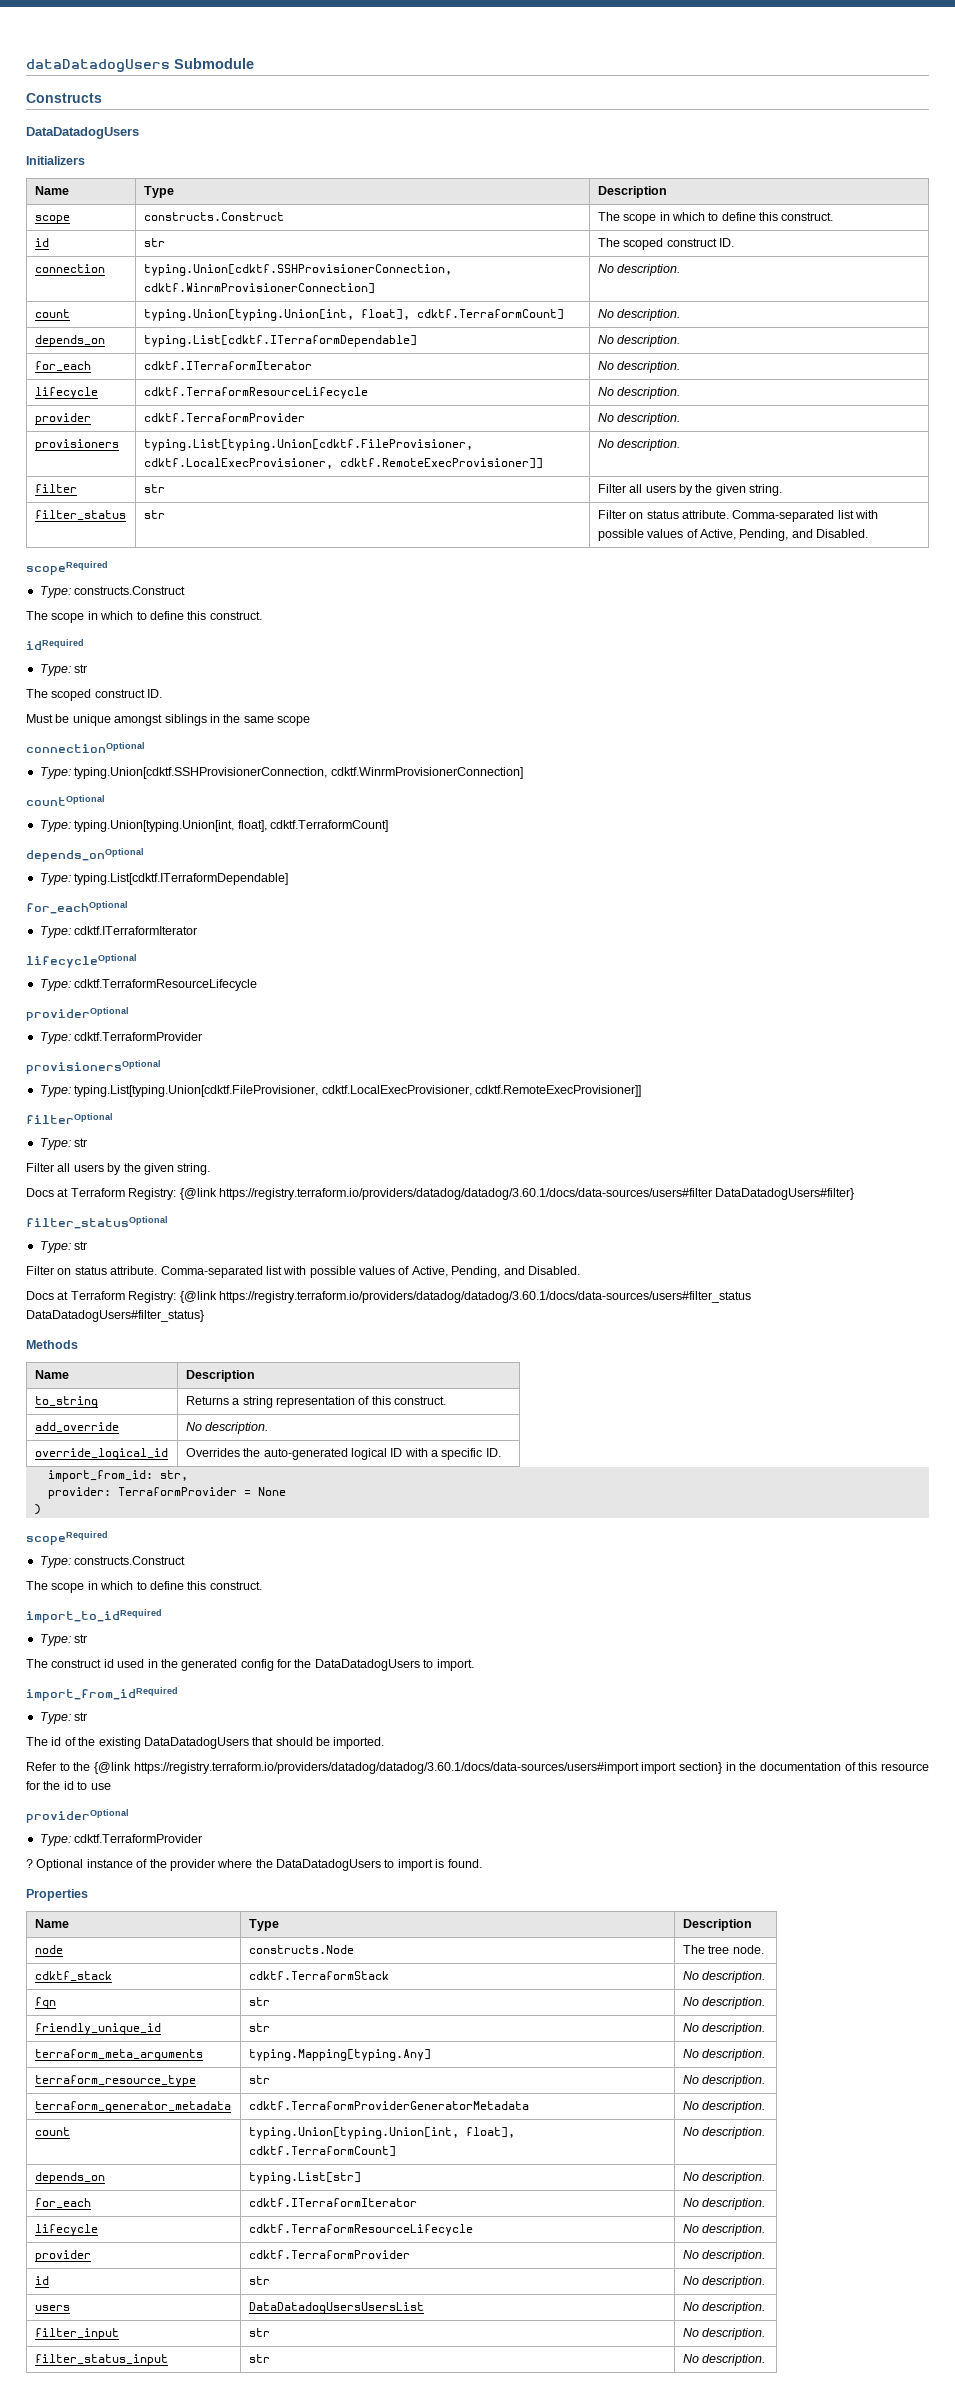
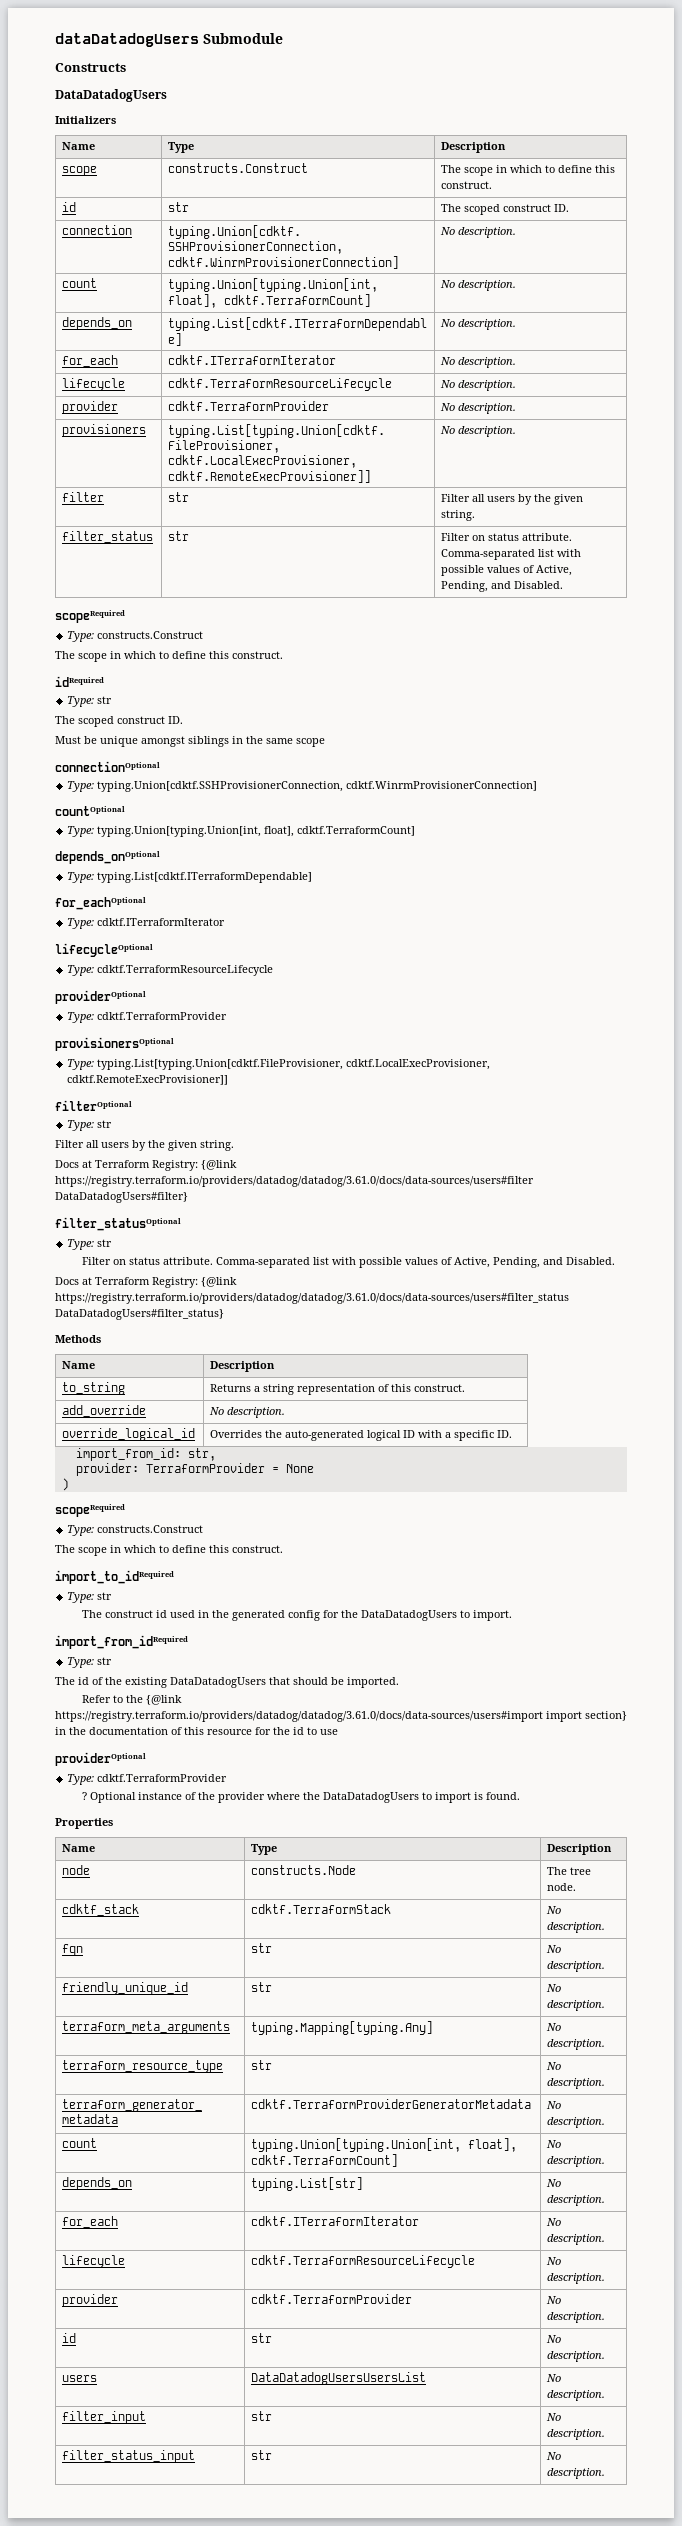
- Docs at Terraform Registry: {@link https://registry.terraform.io/providers/datadog/datadog/3.60.1/docs/data-sources/users#filter DataDatadogUsers#filter}
+ Docs at Terraform Registry: {@link https://registry.terraform.io/providers/datadog/datadog/3.61.0/docs/data-sources/users#filter DataDatadogUsers#filter}
- Docs at Terraform Registry: {@link https://registry.terraform.io/providers/datadog/datadog/3.60.1/docs/data-sources/users#filter_status DataDatadogUsers#filter_status}
+ Docs at Terraform Registry: {@link https://registry.terraform.io/providers/datadog/datadog/3.61.0/docs/data-sources/users#filter_status DataDatadogUsers#filter_status}
- Refer to the {@link https://registry.terraform.io/providers/datadog/datadog/3.60.1/docs/data-sources/users#import import section} in the documentation of this resource for the id to use
+ Refer to the {@link https://registry.terraform.io/providers/datadog/datadog/3.61.0/docs/data-sources/users#import import section} in the documentation of this resource for the id to use

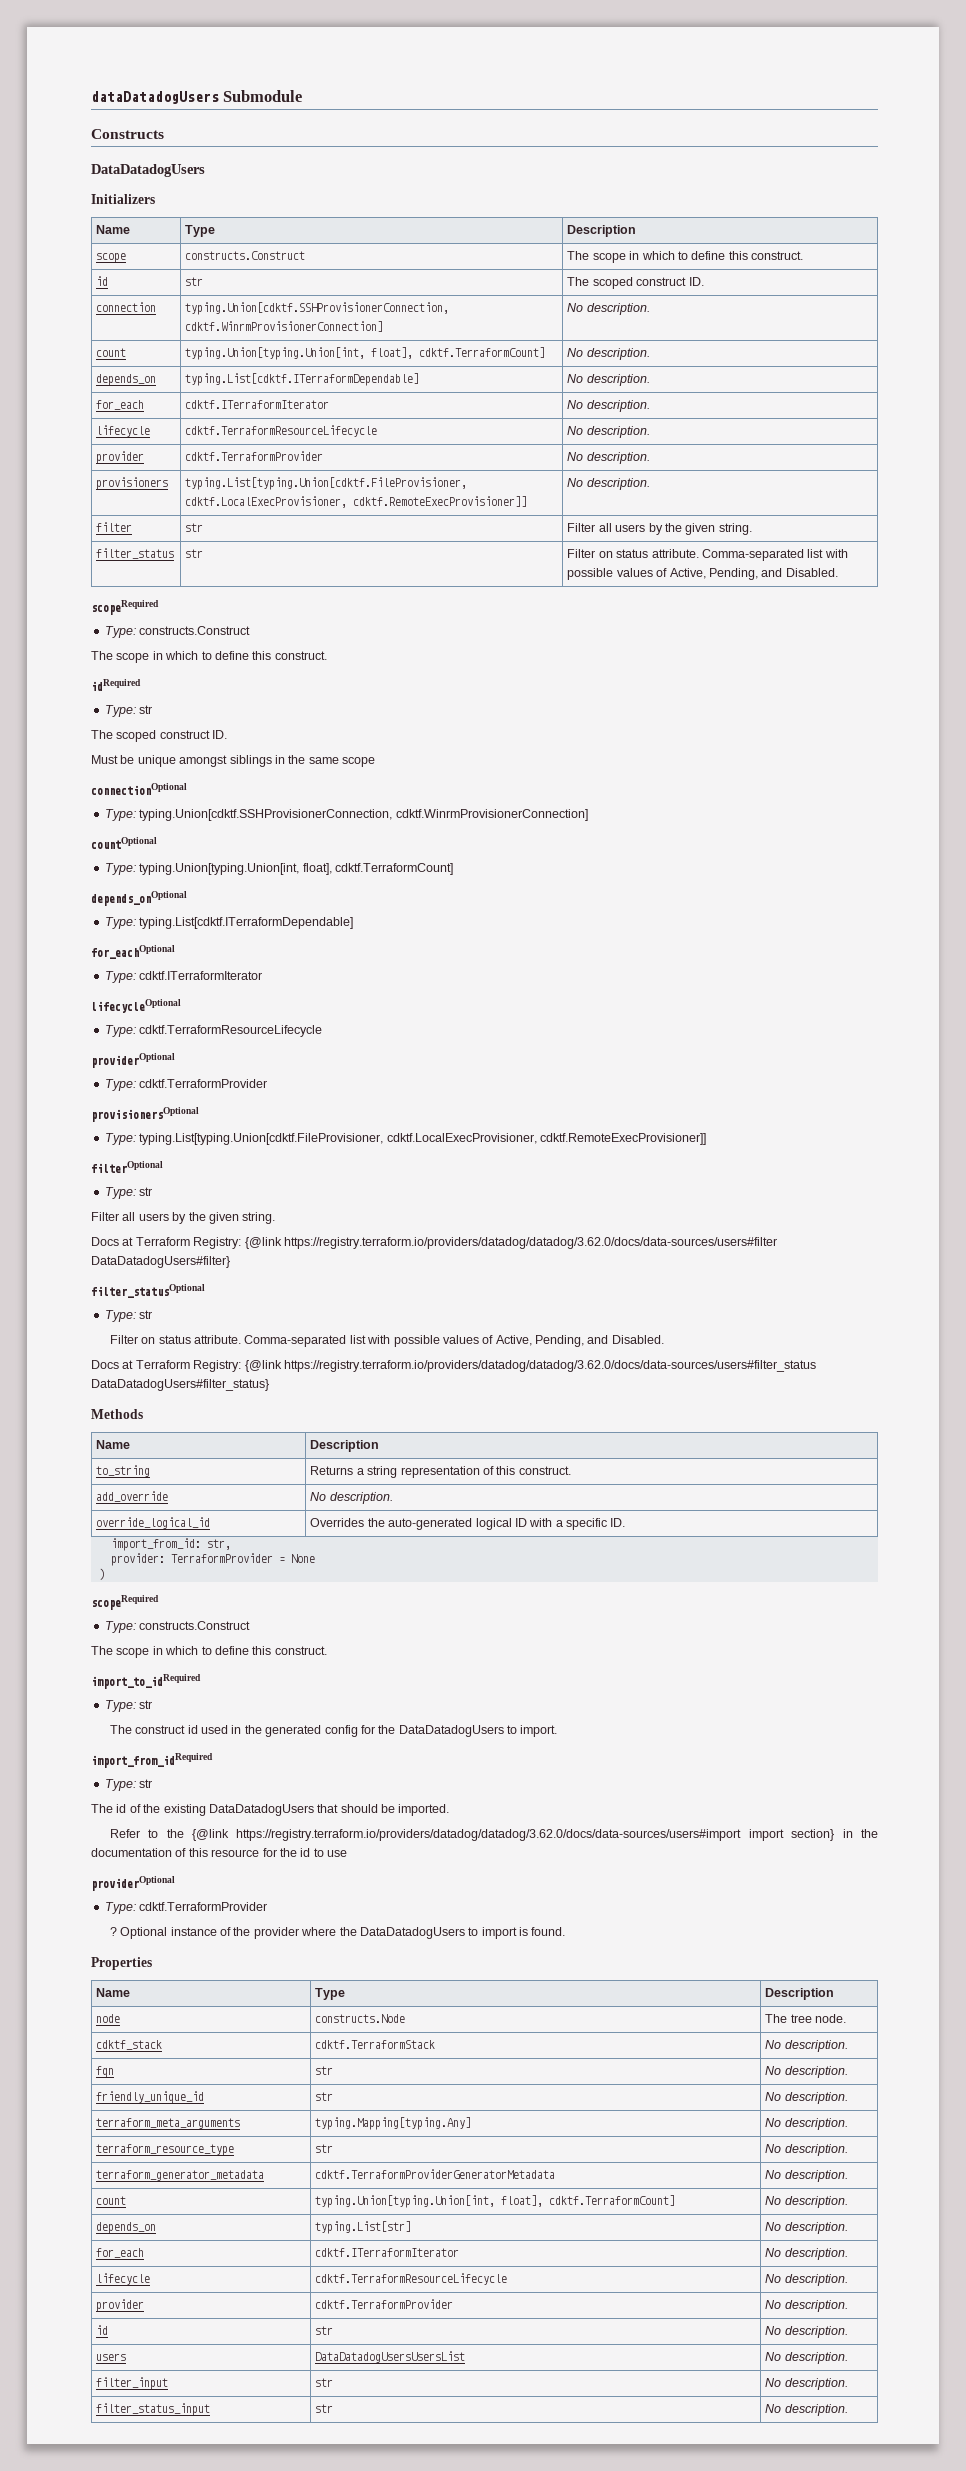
- Docs at Terraform Registry: {@link https://registry.terraform.io/providers/datadog/datadog/3.61.0/docs/data-sources/users#filter DataDatadogUsers#filter}
+ Docs at Terraform Registry: {@link https://registry.terraform.io/providers/datadog/datadog/3.62.0/docs/data-sources/users#filter DataDatadogUsers#filter}
- Docs at Terraform Registry: {@link https://registry.terraform.io/providers/datadog/datadog/3.61.0/docs/data-sources/users#filter_status DataDatadogUsers#filter_status}
+ Docs at Terraform Registry: {@link https://registry.terraform.io/providers/datadog/datadog/3.62.0/docs/data-sources/users#filter_status DataDatadogUsers#filter_status}
- Refer to the {@link https://registry.terraform.io/providers/datadog/datadog/3.61.0/docs/data-sources/users#import import section} in the documentation of this resource for the id to use
+ Refer to the {@link https://registry.terraform.io/providers/datadog/datadog/3.62.0/docs/data-sources/users#import import section} in the documentation of this resource for the id to use

